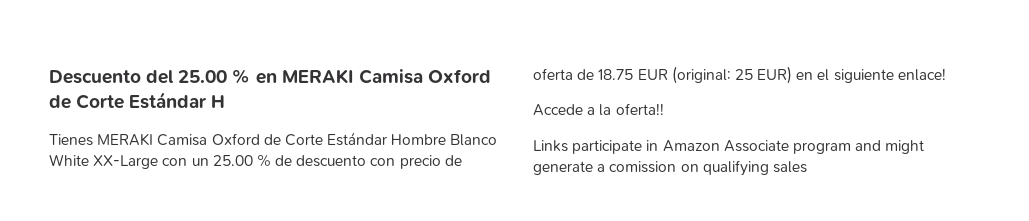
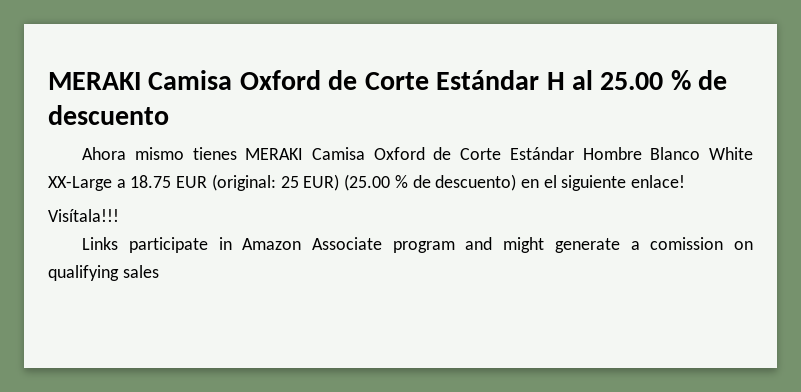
- Descuento del 25.00 % en MERAKI Camisa Oxford de Corte Estándar H
- Tienes MERAKI Camisa Oxford de Corte Estándar Hombre Blanco White XX-Large con un 25.00 % de descuento con precio de oferta de 18.75 EUR (original: 25 EUR) en el siguiente enlace!
+ MERAKI Camisa Oxford de Corte Estándar H al 25.00 % de descuento
+ Ahora mismo tienes MERAKI Camisa Oxford de Corte Estándar Hombre Blanco White XX-Large a 18.75 EUR (original: 25 EUR) (25.00 % de descuento) en el siguiente enlace!
- Accede a la oferta!!
+ Visítala!!!

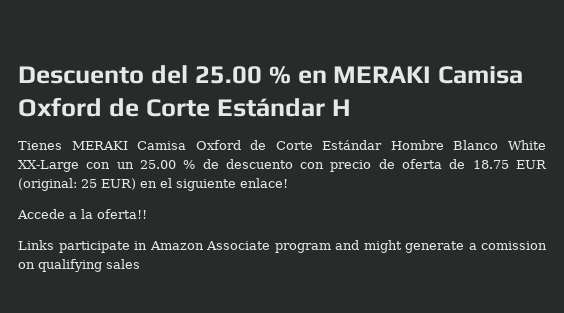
- MERAKI Camisa Oxford de Corte Estándar H al 25.00 % de descuento
- Ahora mismo tienes MERAKI Camisa Oxford de Corte Estándar Hombre Blanco White XX-Large a 18.75 EUR (original: 25 EUR) (25.00 % de descuento) en el siguiente enlace!
+ Descuento del 25.00 % en MERAKI Camisa Oxford de Corte Estándar H
+ Tienes MERAKI Camisa Oxford de Corte Estándar Hombre Blanco White XX-Large con un 25.00 % de descuento con precio de oferta de 18.75 EUR (original: 25 EUR) en el siguiente enlace!
- Visítala!!!
+ Accede a la oferta!!

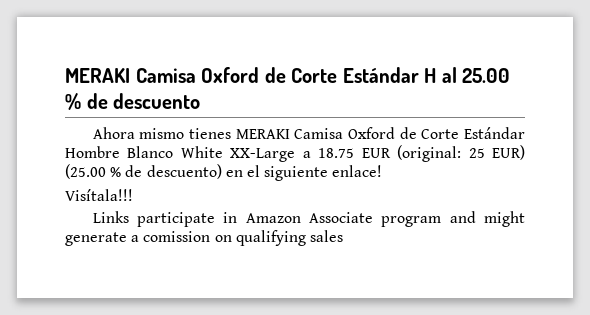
- Descuento del 25.00 % en MERAKI Camisa Oxford de Corte Estándar H
- Tienes MERAKI Camisa Oxford de Corte Estándar Hombre Blanco White XX-Large con un 25.00 % de descuento con precio de oferta de 18.75 EUR (original: 25 EUR) en el siguiente enlace!
+ MERAKI Camisa Oxford de Corte Estándar H al 25.00 % de descuento
+ Ahora mismo tienes MERAKI Camisa Oxford de Corte Estándar Hombre Blanco White XX-Large a 18.75 EUR (original: 25 EUR) (25.00 % de descuento) en el siguiente enlace!
- Accede a la oferta!!
+ Visítala!!!

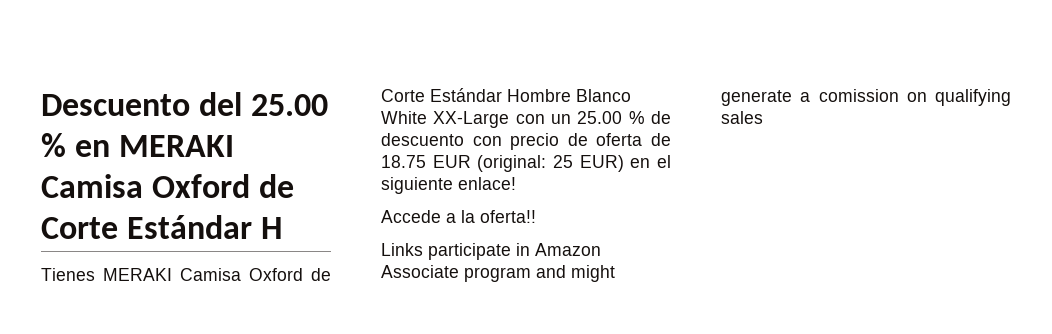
- MERAKI Camisa Oxford de Corte Estándar H al 25.00 % de descuento
- Ahora mismo tienes MERAKI Camisa Oxford de Corte Estándar Hombre Blanco White XX-Large a 18.75 EUR (original: 25 EUR) (25.00 % de descuento) en el siguiente enlace!
+ Descuento del 25.00 % en MERAKI Camisa Oxford de Corte Estándar H
+ Tienes MERAKI Camisa Oxford de Corte Estándar Hombre Blanco White XX-Large con un 25.00 % de descuento con precio de oferta de 18.75 EUR (original: 25 EUR) en el siguiente enlace!
- Visítala!!!
+ Accede a la oferta!!

